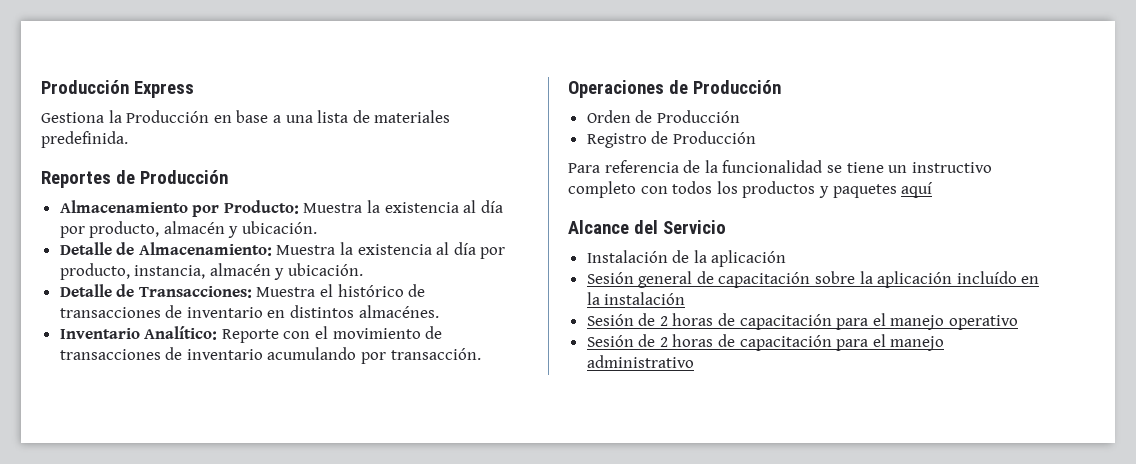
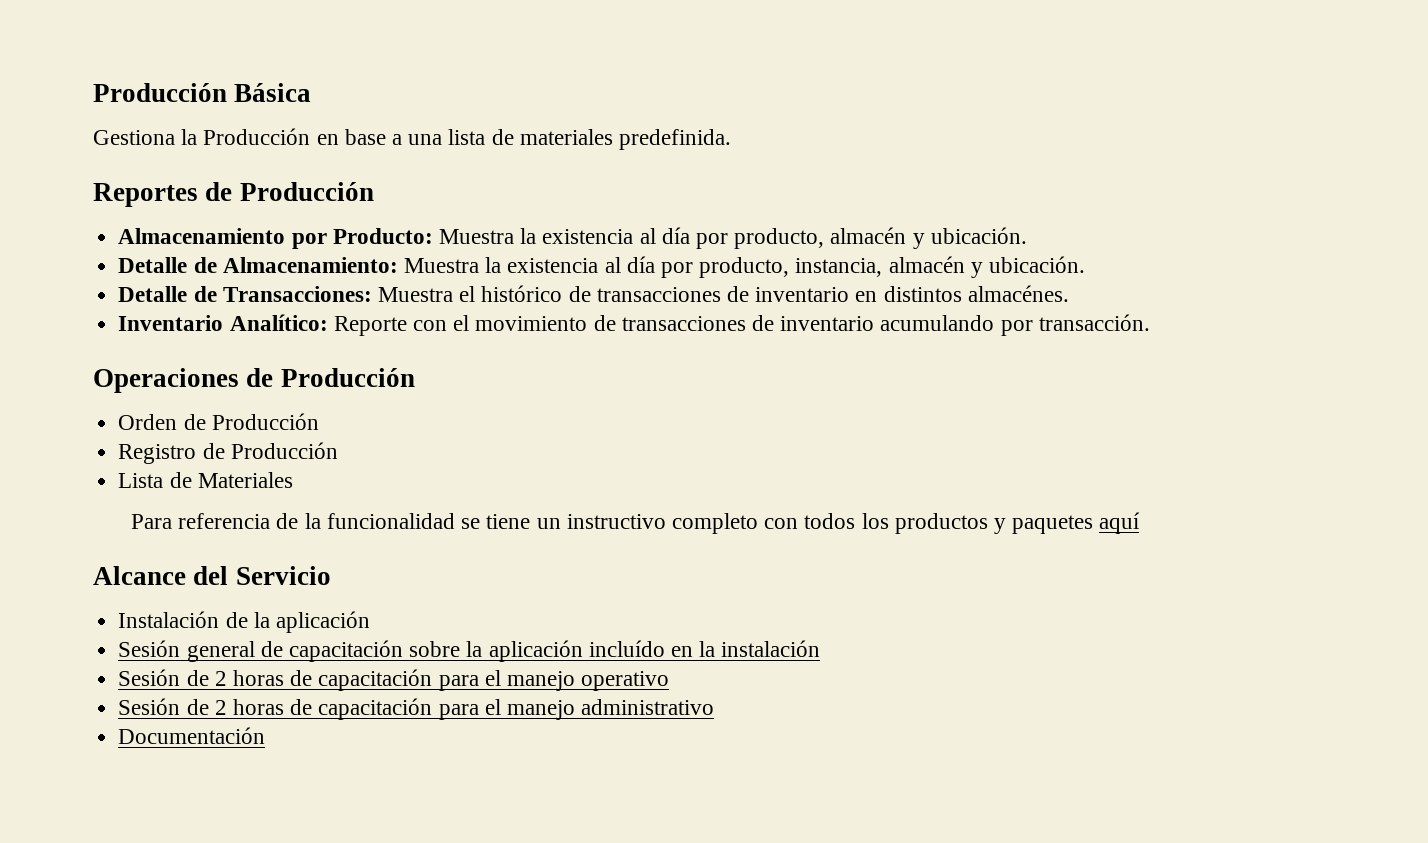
- Producción Express
+ Producción Básica
+ Lista de Materiales
+ Documentación

